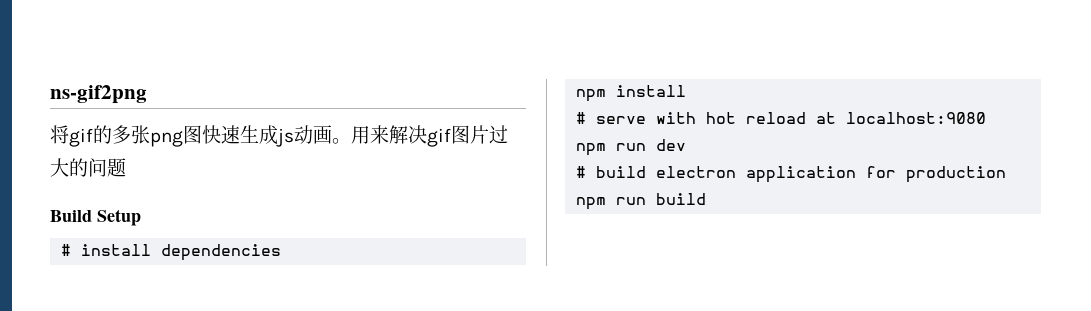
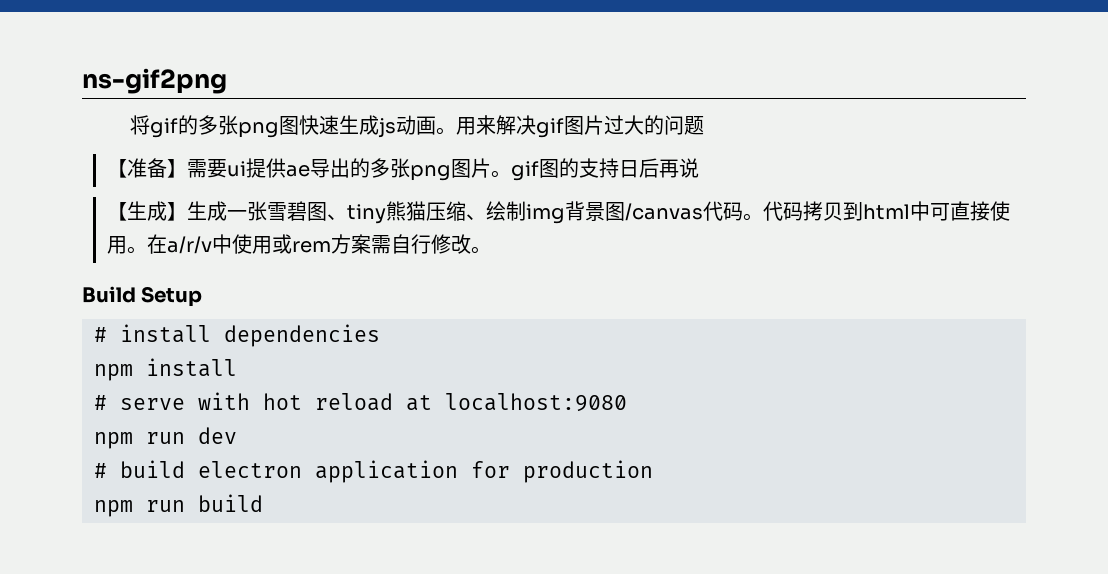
+ 【准备】需要ui提供ae导出的多张png图片。gif图的支持日后再说
+ 【生成】生成一张雪碧图、tiny熊猫压缩、绘制img背景图/canvas代码。代码拷贝到html中可直接使用。在a/r/v中使用或rem方案需自行修改。

